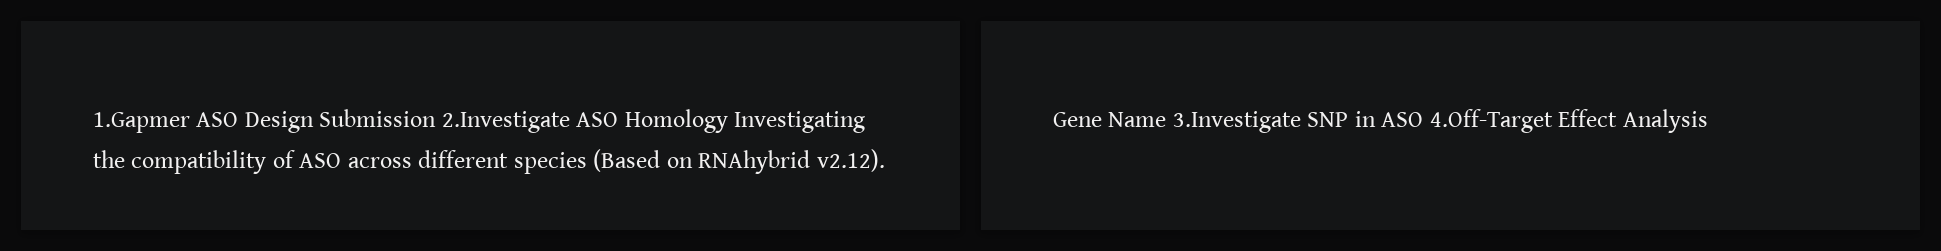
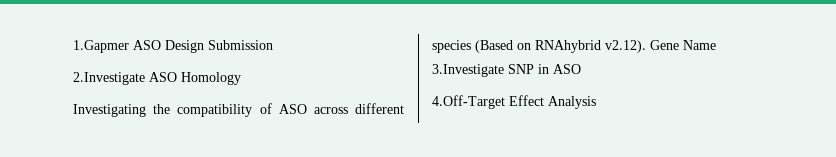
- 1.Gapmer ASO Design Submission 2.Investigate ASO Homology Investigating the compatibility of ASO across different species (Based on RNAhybrid v2.12). Gene Name 3.Investigate SNP in ASO 4.Off-Target Effect Analysis
+ 1.Gapmer ASO Design Submission
+ 2.Investigate ASO Homology
+ Investigating the compatibility of ASO across different species (Based on RNAhybrid v2.12). Gene Name 3.Investigate SNP in ASO
+ 4.Off-Target Effect Analysis

